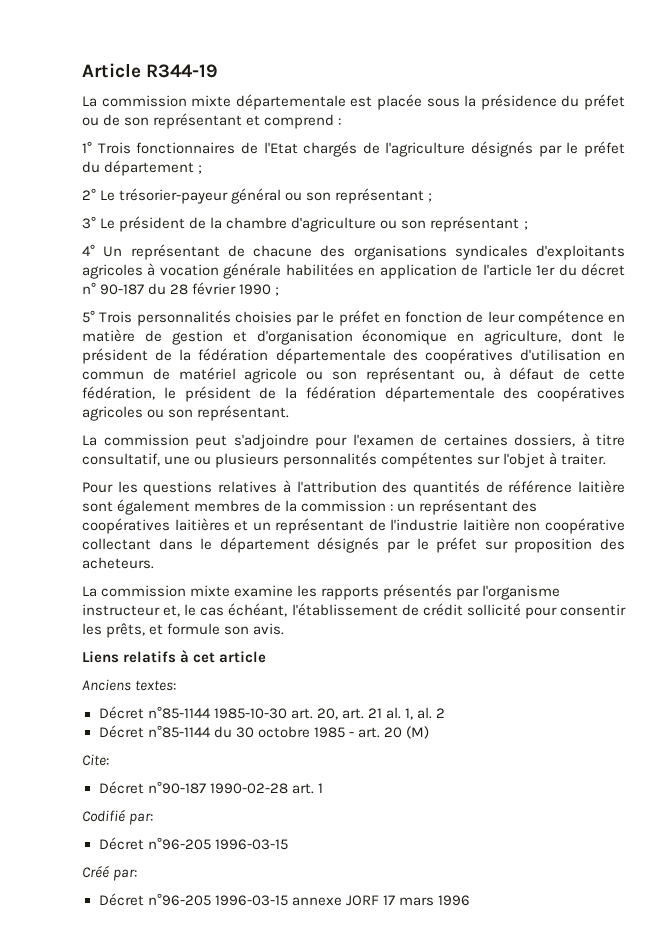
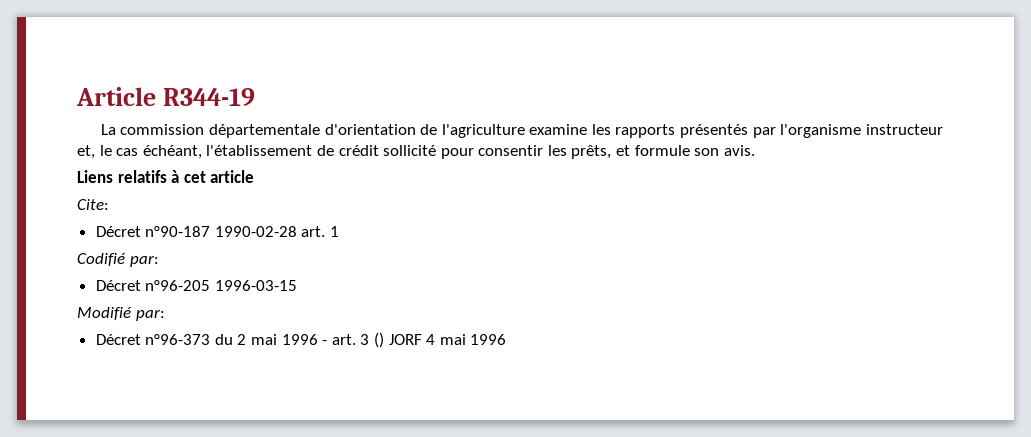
- La commission mixte départementale est placée sous la présidence du préfet ou de son représentant et comprend :
- 1° Trois fonctionnaires de l'Etat chargés de l'agriculture désignés par le préfet du département ;
- 2° Le trésorier-payeur général ou son représentant ;
- 3° Le président de la chambre d'agriculture ou son représentant ;
- 4° Un représentant de chacune des organisations syndicales d'exploitants agricoles à vocation générale habilitées en application de l'article 1er du décret n° 90-187 du 28 février 1990 ;
- 5° Trois personnalités choisies par le préfet en fonction de leur compétence en matière de gestion et d'organisation économique en agriculture, dont le président de la fédération départementale des coopératives d'utilisation en commun de matériel agricole ou son représentant ou, à défaut de cette fédération, le président de la fédération départementale des coopératives agricoles ou son représentant.
- La commission peut s'adjoindre pour l'examen de certaines dossiers, à titre consultatif, une ou plusieurs personnalités compétentes sur l'objet à traiter.
- Pour les questions relatives à l'attribution des quantités de référence laitière sont également membres de la commission : un représentant des coopératives laitières et un représentant de l'industrie laitière non coopérative collectant dans le département désignés par le préfet sur proposition des acheteurs.
- La commission mixte examine les rapports présentés par l'organisme instructeur et, le cas échéant, l'établissement de crédit sollicité pour consentir les prêts, et formule son avis.
+ La commission départementale d'orientation de l'agriculture examine les rapports présentés par l'organisme instructeur et, le cas échéant, l'établissement de crédit sollicité pour consentir les prêts, et formule son avis.
- Anciens textes:
- Décret n°85-1144 1985-10-30 art. 20, art. 21 al. 1, al. 2
- Décret n°85-1144 du 30 octobre 1985 - art. 20 (M)
- Créé par:
- Décret n°96-205 1996-03-15 annexe JORF 17 mars 1996
+ Modifié par:
+ Décret n°96-373 du 2 mai 1996 - art. 3 () JORF 4 mai 1996

